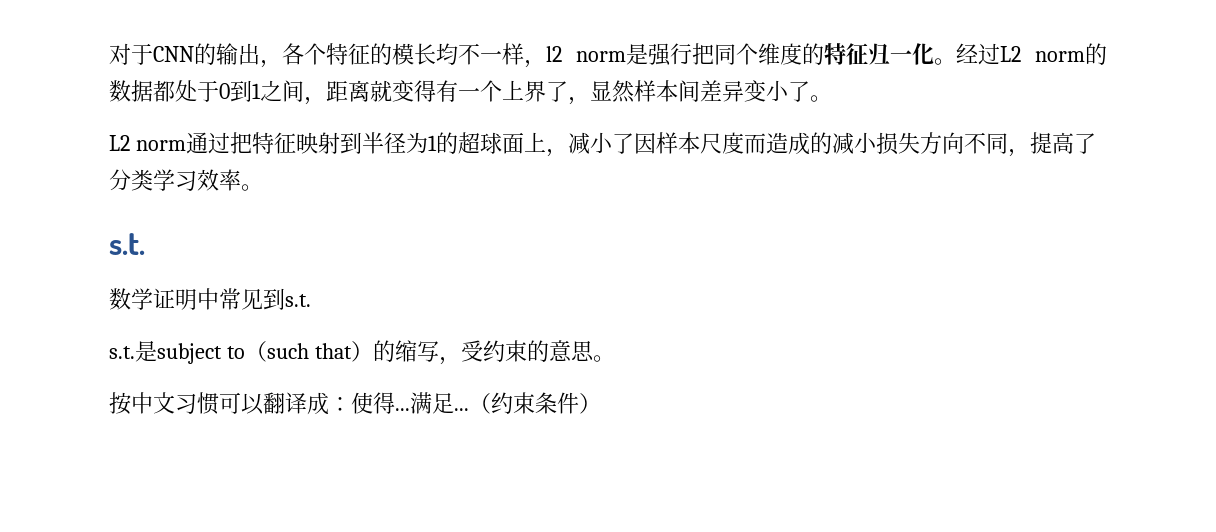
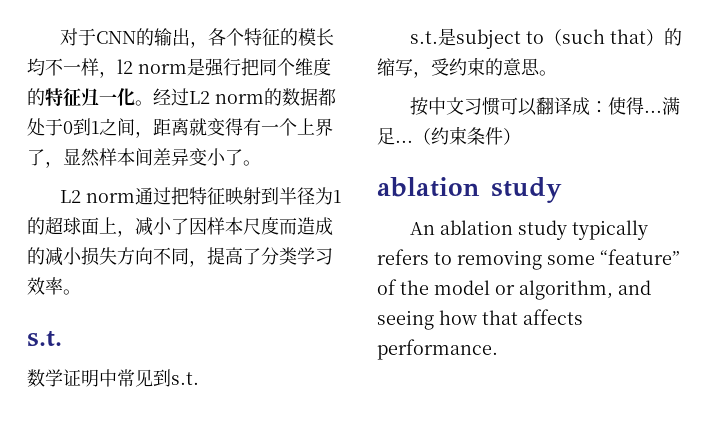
  （约束条件）
+ ablation study
+ An ablation study typically refers to removing some “feature” of the model or algorithm, and seeing how that affects performance.

